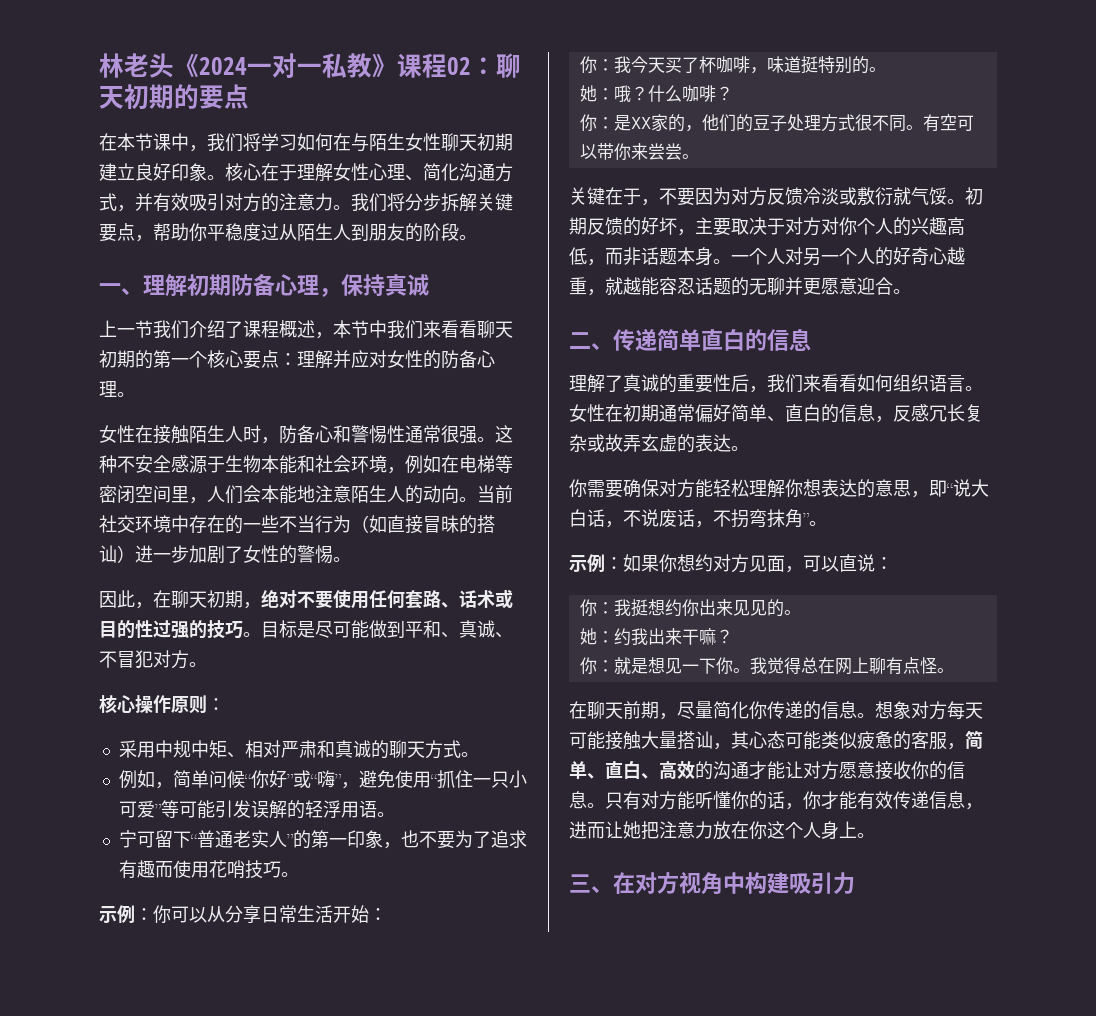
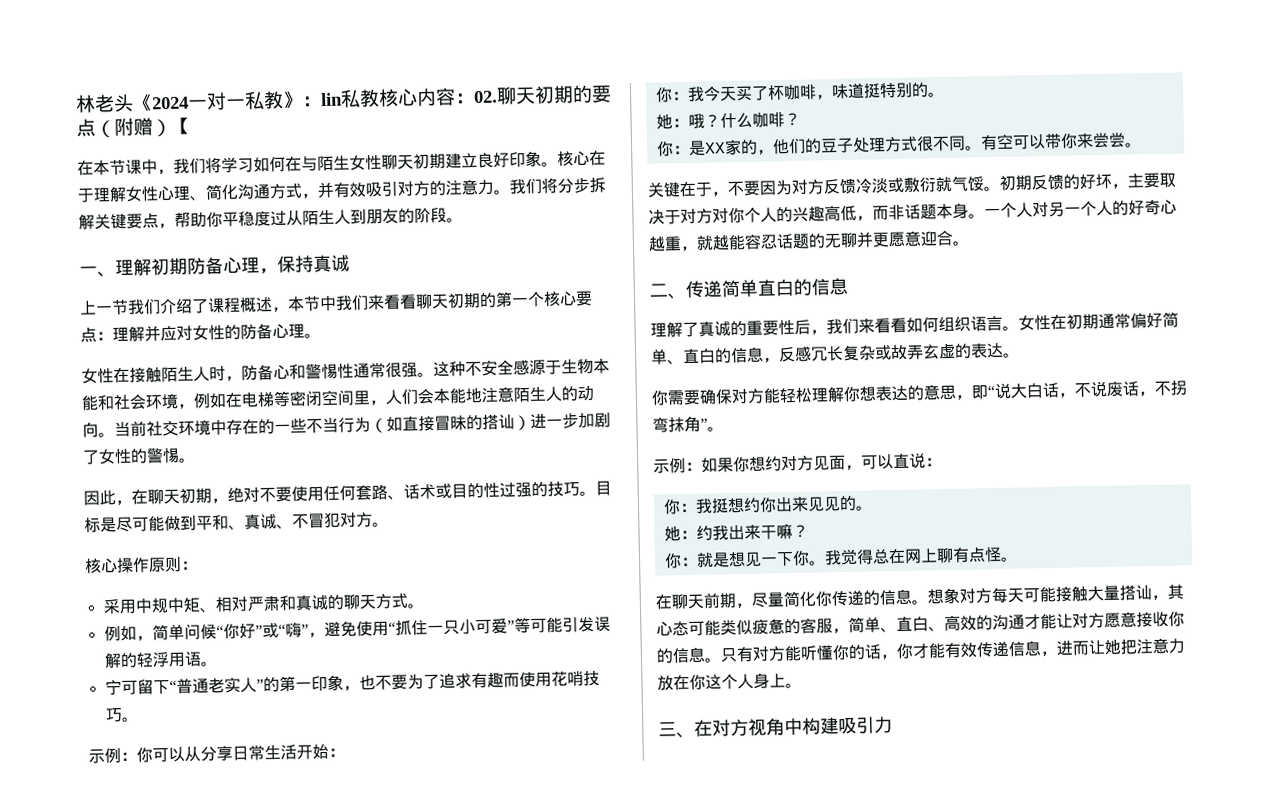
- 林老头《2024一对一私教》课程02：聊天初期的要点
+ 林老头《2024一对一私教》：lin私教核心内容：02.聊天初期的要点（附赠）【

